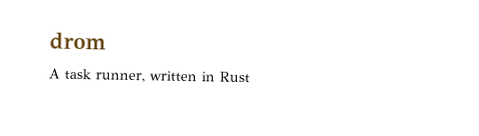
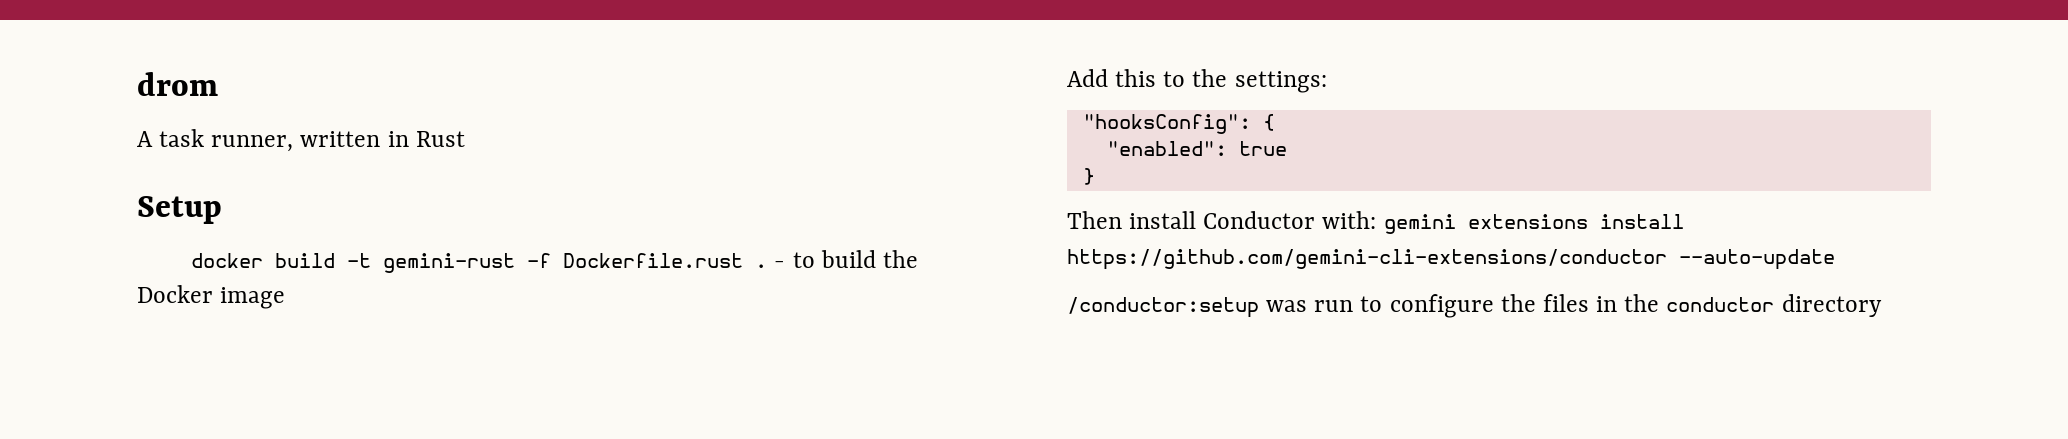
+ Setup
+ docker build -t gemini-rust -f Dockerfile.rust . - to build the Docker image
+ Add this to the settings:
+ "hooksConfig": {
+ "enabled": true
+ }
+ Then install Conductor with: gemini extensions install https://github.com/gemini-cli-extensions/conductor --auto-update
+ /conductor:setup was run to configure the files in the conductor directory

